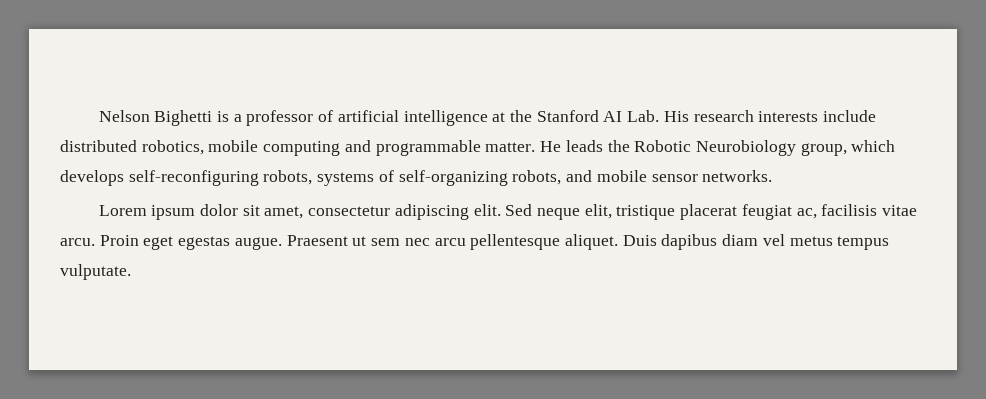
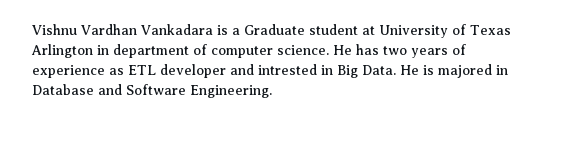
- Nelson Bighetti is a professor of artificial intelligence at the Stanford AI Lab. His research interests include distributed robotics, mobile computing and programmable matter. He leads the Robotic Neurobiology group, which develops self-reconfiguring robots, systems of self-organizing robots, and mobile sensor networks.
- Lorem ipsum dolor sit amet, consectetur adipiscing elit. Sed neque elit, tristique placerat feugiat ac, facilisis vitae arcu. Proin eget egestas augue. Praesent ut sem nec arcu pellentesque aliquet. Duis dapibus diam vel metus tempus vulputate.
+ Vishnu Vardhan Vankadara is a Graduate student at University of Texas Arlington in department of computer science. He has two years of experience as ETL developer and intrested in Big Data. He is majored in Database and Software Engineering.

